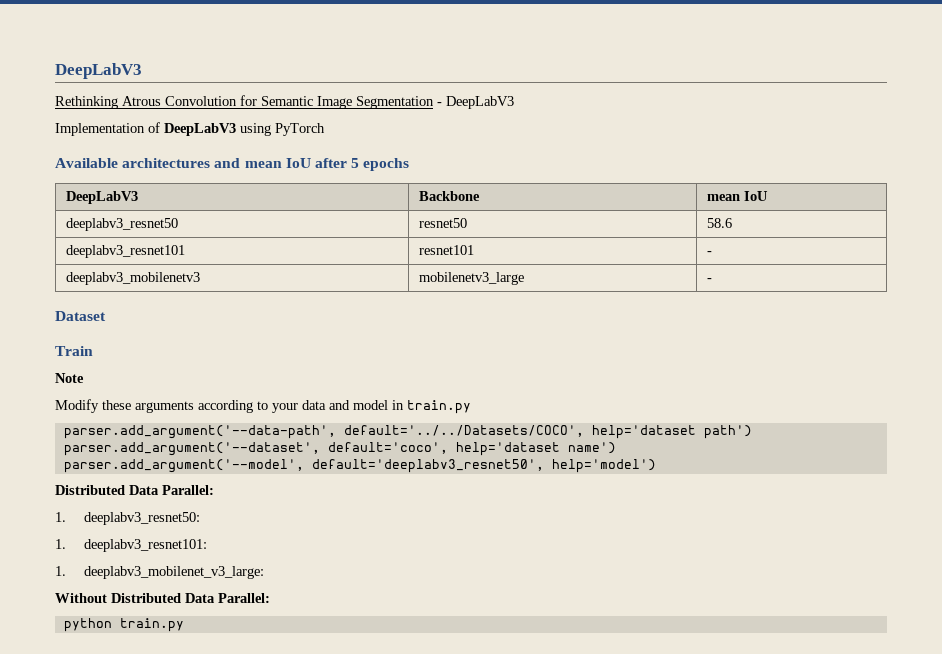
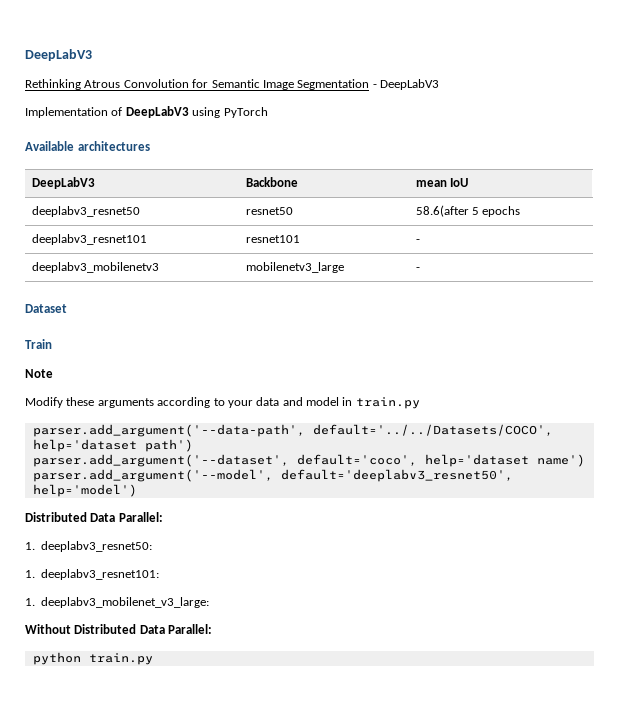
- Available architectures and mean IoU after 5 epochs
+ Available architectures
- deeplabv3_resnet50 | resnet50 | 58.6
+ deeplabv3_resnet50 | resnet50 | 58.6(after 5 epochs

